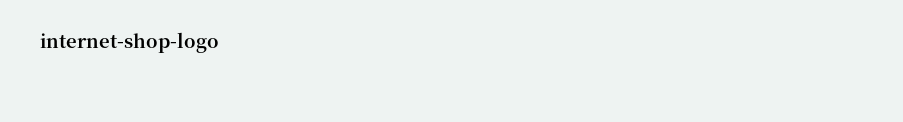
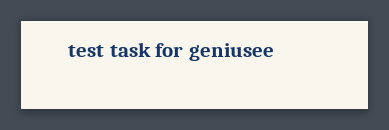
- internet-shop-logo
+ test task for geniusee

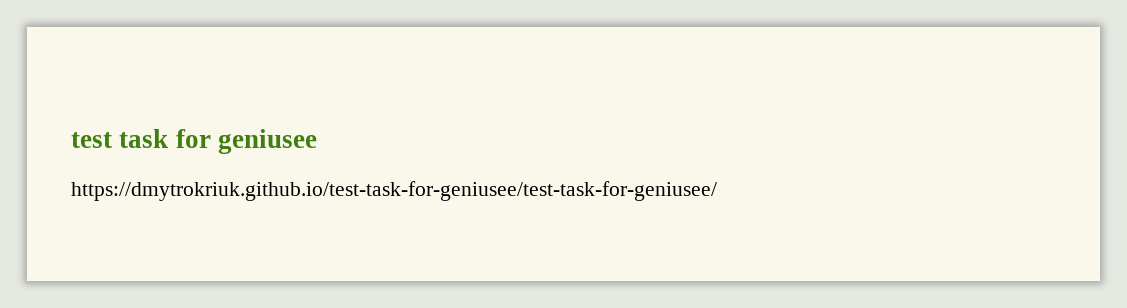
+ https://dmytrokriuk.github.io/test-task-for-geniusee/test-task-for-geniusee/

